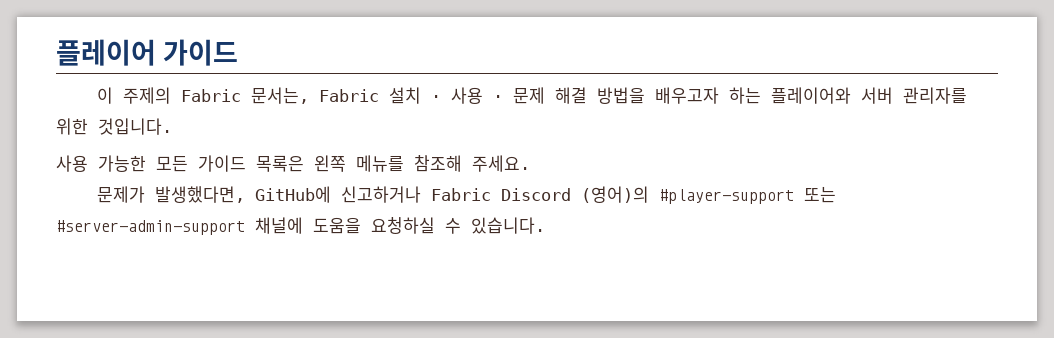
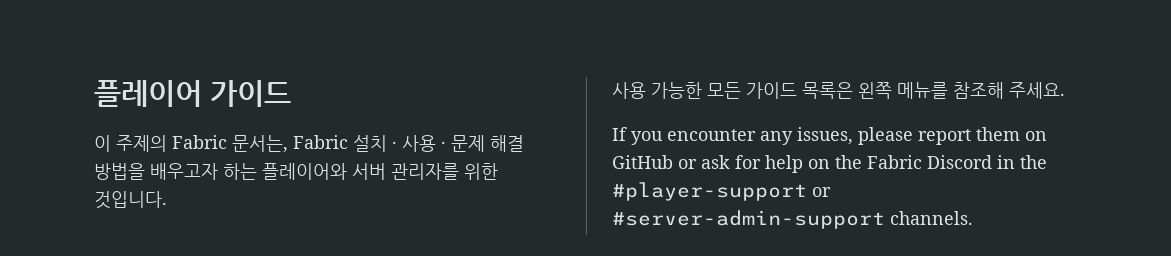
- 문제가 발생했다면, GitHub에 신고하거나 Fabric Discord (영어)의 #player-support 또는 #server-admin-support 채널에 도움을 요청하실 수 있습니다.
+ If you encounter any issues, please report them on GitHub or ask for help on the Fabric Discord in the #player-support or #server-admin-support channels.

